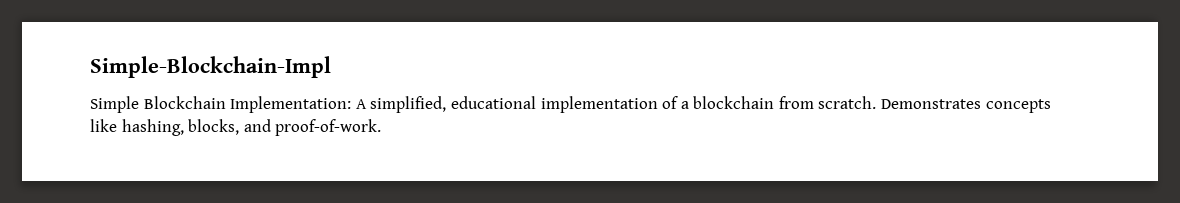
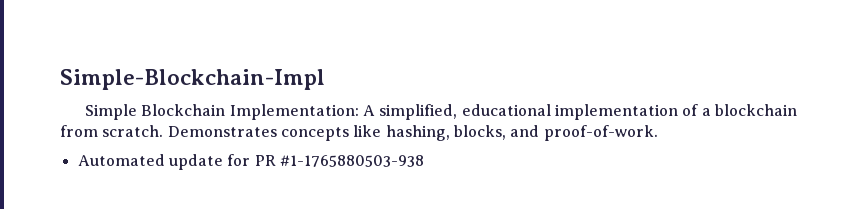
+ Automated update for PR #1-1765880503-938

